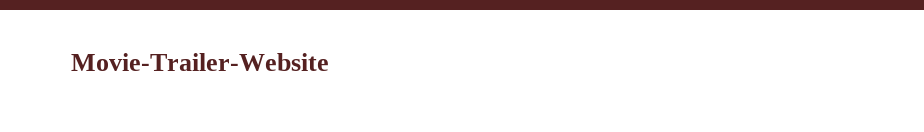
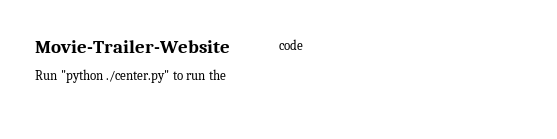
+ Run "python ./center.py" to run the code

